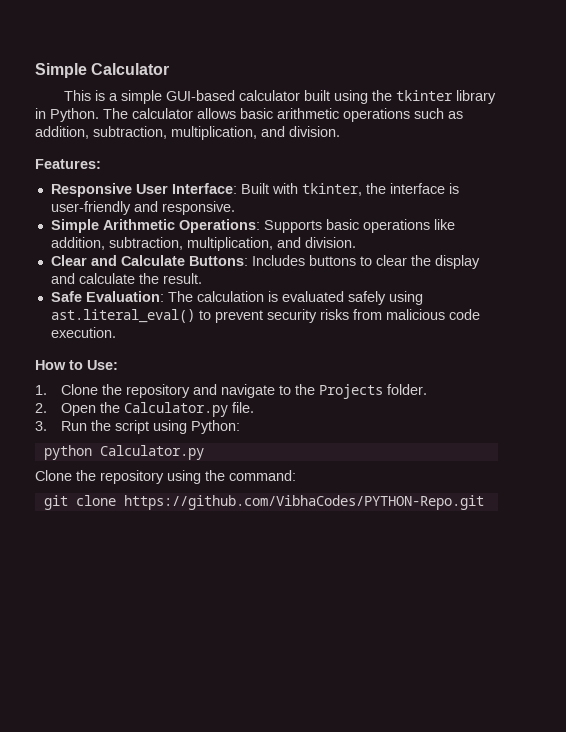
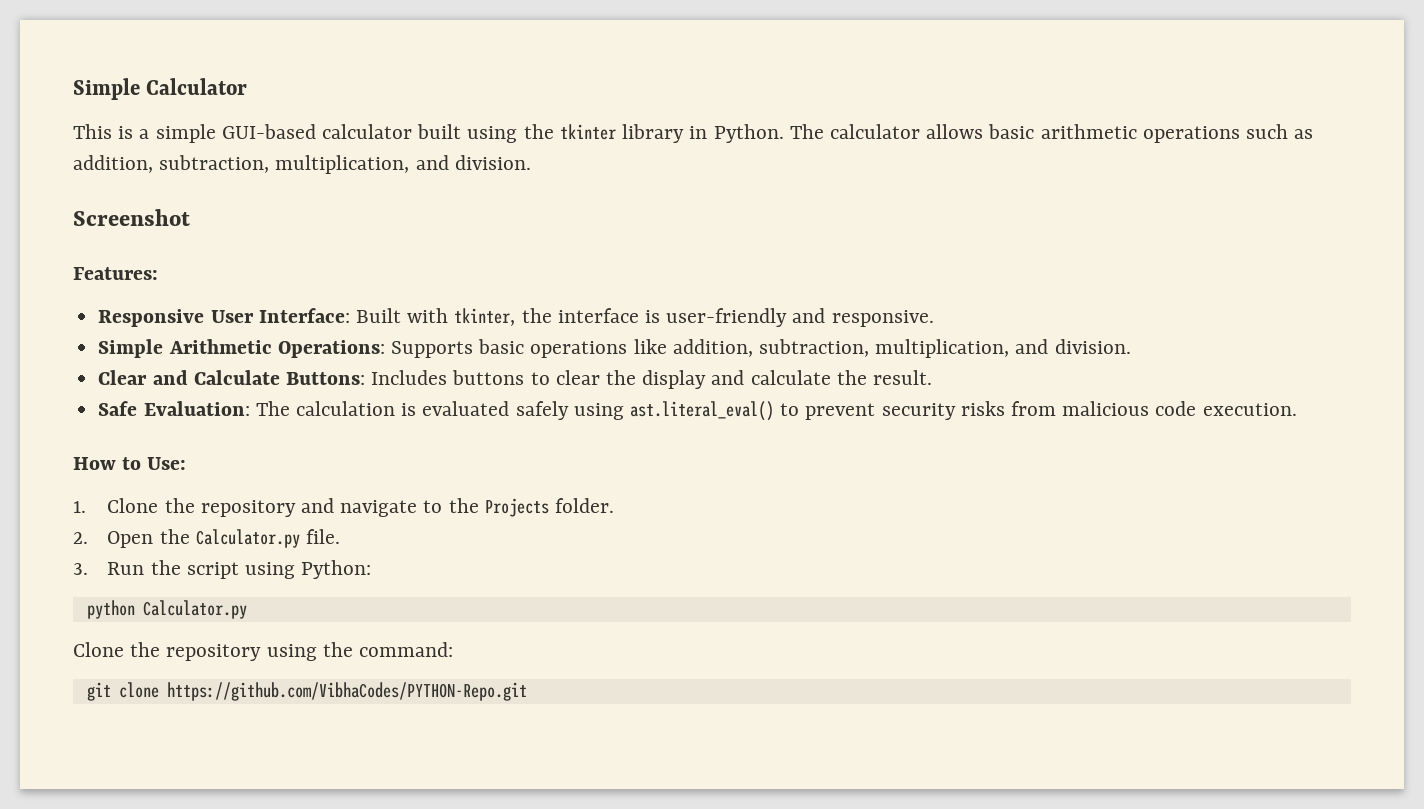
+ Screenshot

